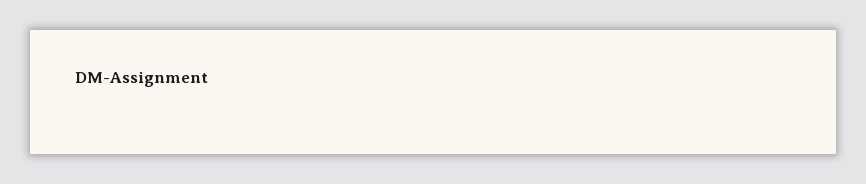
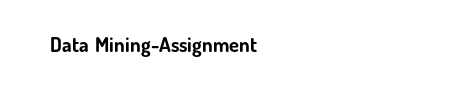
- DM-Assignment
+ Data Mining-Assignment

